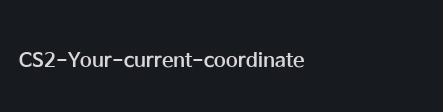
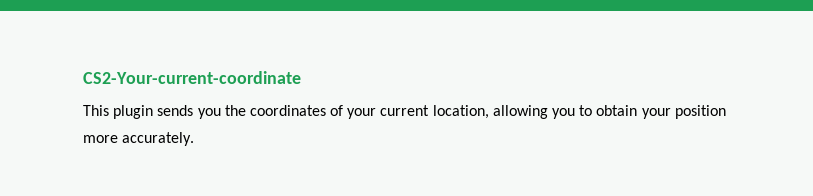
+ This plugin sends you the coordinates of your current location, allowing you to obtain your position more accurately.

